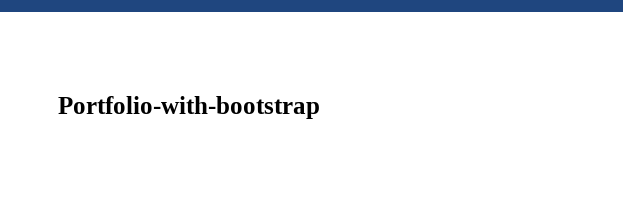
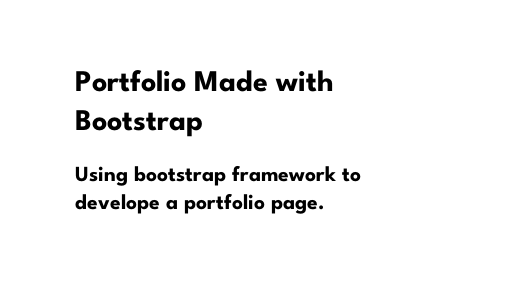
- Portfolio-with-bootstrap
+ Portfolio Made with Bootstrap
+ Using bootstrap framework to develope a portfolio page.

